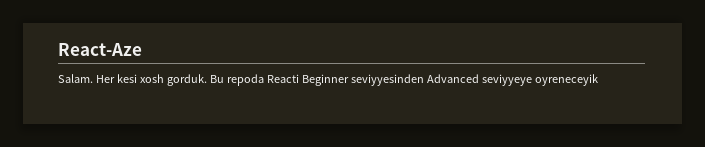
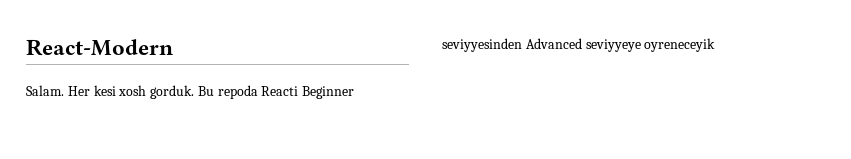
- React-Aze
+ React-Modern

